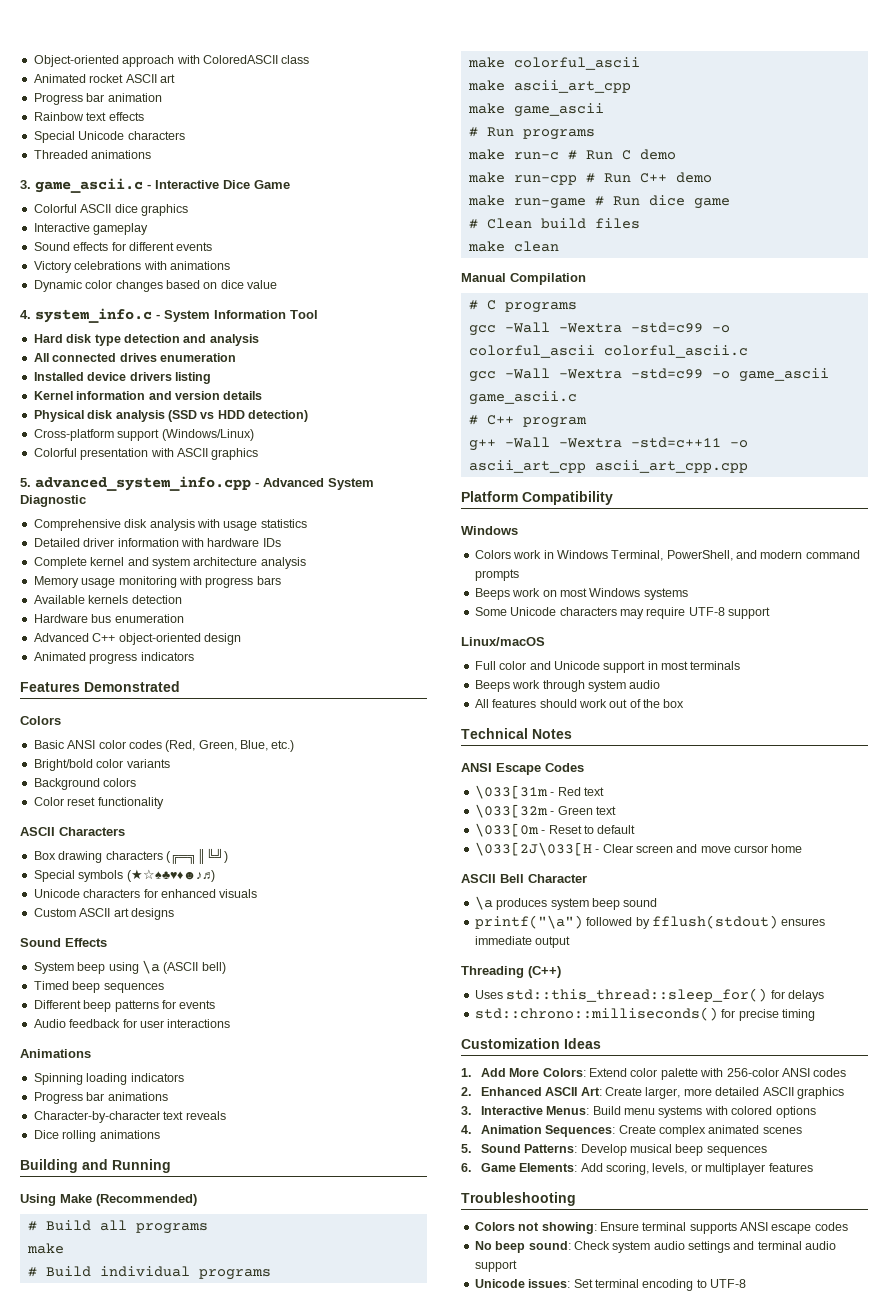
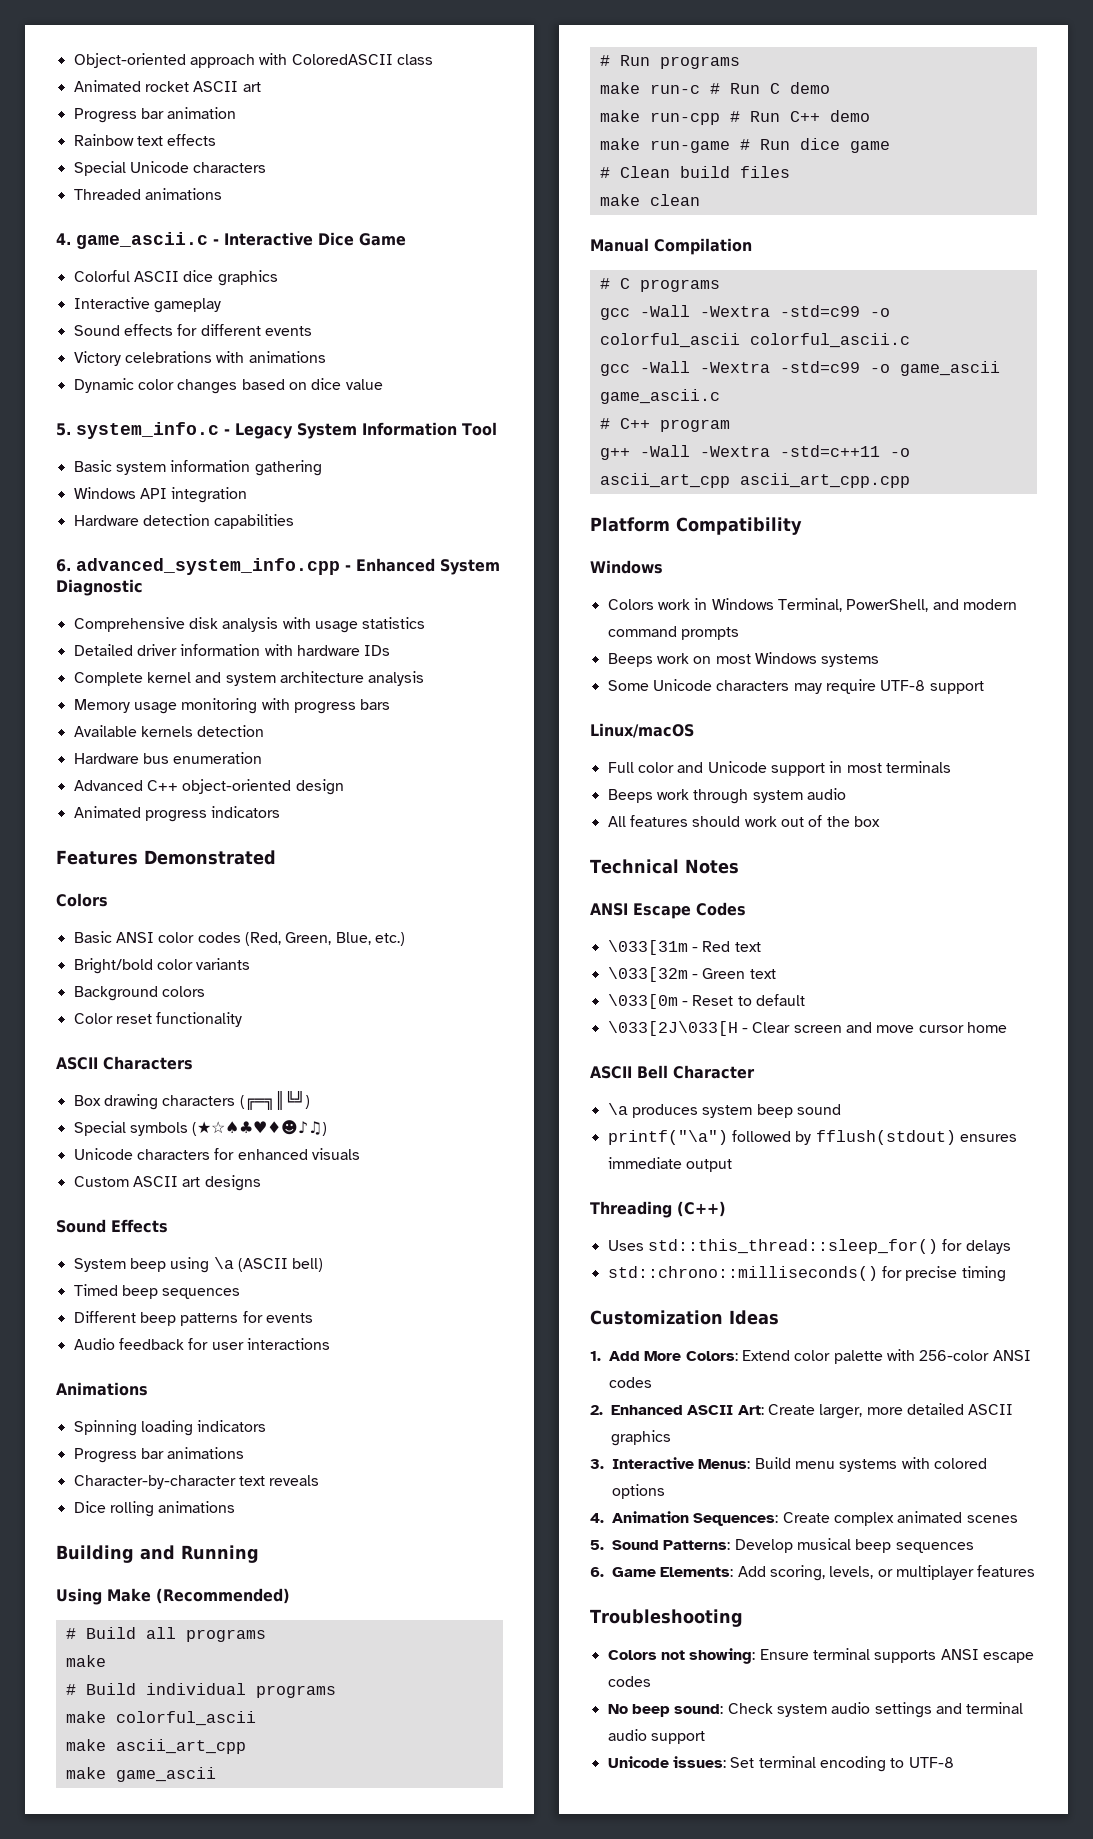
- 3. game_ascii.c - Interactive Dice Game
+ 4. game_ascii.c - Interactive Dice Game
- 4. system_info.c - System Information Tool
+ 5. system_info.c - Legacy System Information Tool
- Hard disk type detection and analysis
- All connected drives enumeration
- Installed device drivers listing
- Kernel information and version details
- Physical disk analysis (SSD vs HDD detection)
- Cross-platform support (Windows/Linux)
- Colorful presentation with ASCII graphics
- 5. advanced_system_info.cpp - Advanced System Diagnostic
+ Basic system information gathering
+ Windows API integration
+ Hardware detection capabilities
+ 6. advanced_system_info.cpp - Enhanced System Diagnostic

